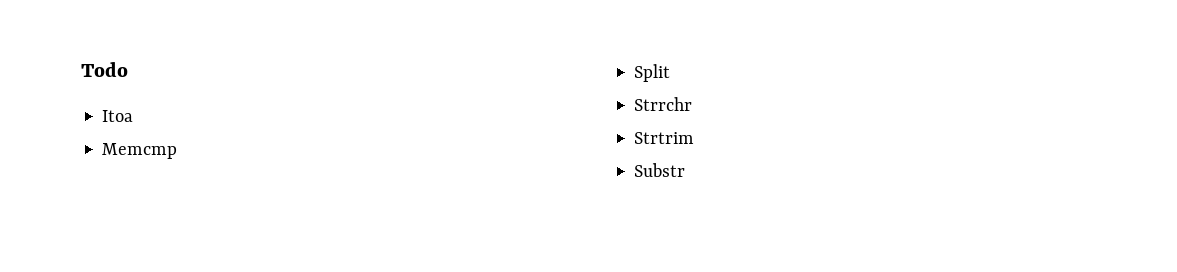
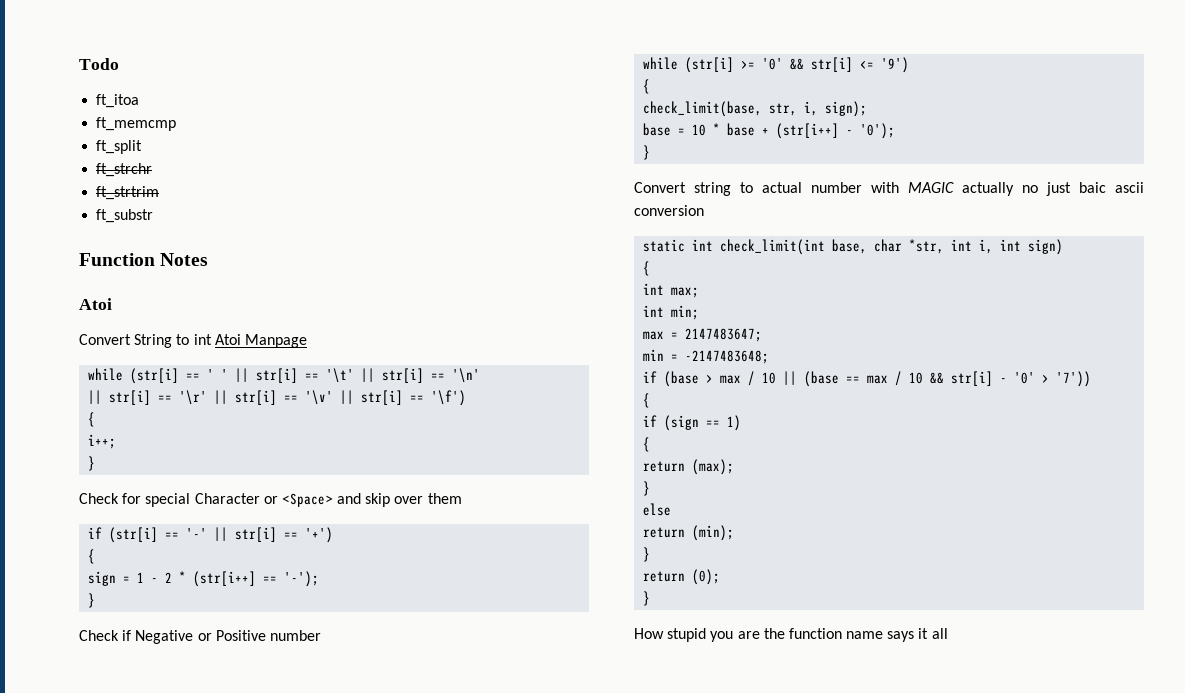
- Itoa
- Memcmp
- Split
- Strrchr
- Strtrim
- Substr
+ ft_itoa
+ ft_memcmp
+ ft_split
+ ft_strchr
+ ft_strtrim
+ ft_substr
+ Function Notes
+ Atoi
+ Convert String to int Atoi Manpage
+ while (str[i] == ' ' || str[i] == '\t' || str[i] == '\n'
+ || str[i] == '\r' || str[i] == '\v' || str[i] == '\f')
+ {
+ i++;
+ }
+ Check for special Character or <Space> and skip over them
+ if (str[i] == '-' || str[i] == '+')
+ {
+ sign = 1 - 2 * (str[i++] == '-');
+ }
+ Check if Negative or Positive number
+ while (str[i] >= '0' && str[i] <= '9')
+ {
+ check_limit(base, str, i, sign);
+ base = 10 * base + (str[i++] - '0');
+ }
+ Convert string to actual number with MAGIC actually no just baic ascii conversion
+ static int check_limit(int base, char *str, int i, int sign)
+ {
+ int max;
+ int min;
+ max = 2147483647;
+ min = -2147483648;
+ if (base > max / 10 || (base == max / 10 && str[i] - '0' > '7'))
+ {
+ if (sign == 1)
+ {
+ return (max);
+ }
+ else
+ return (min);
+ }
+ return (0);
+ }
+ How stupid you are the function name says it all

